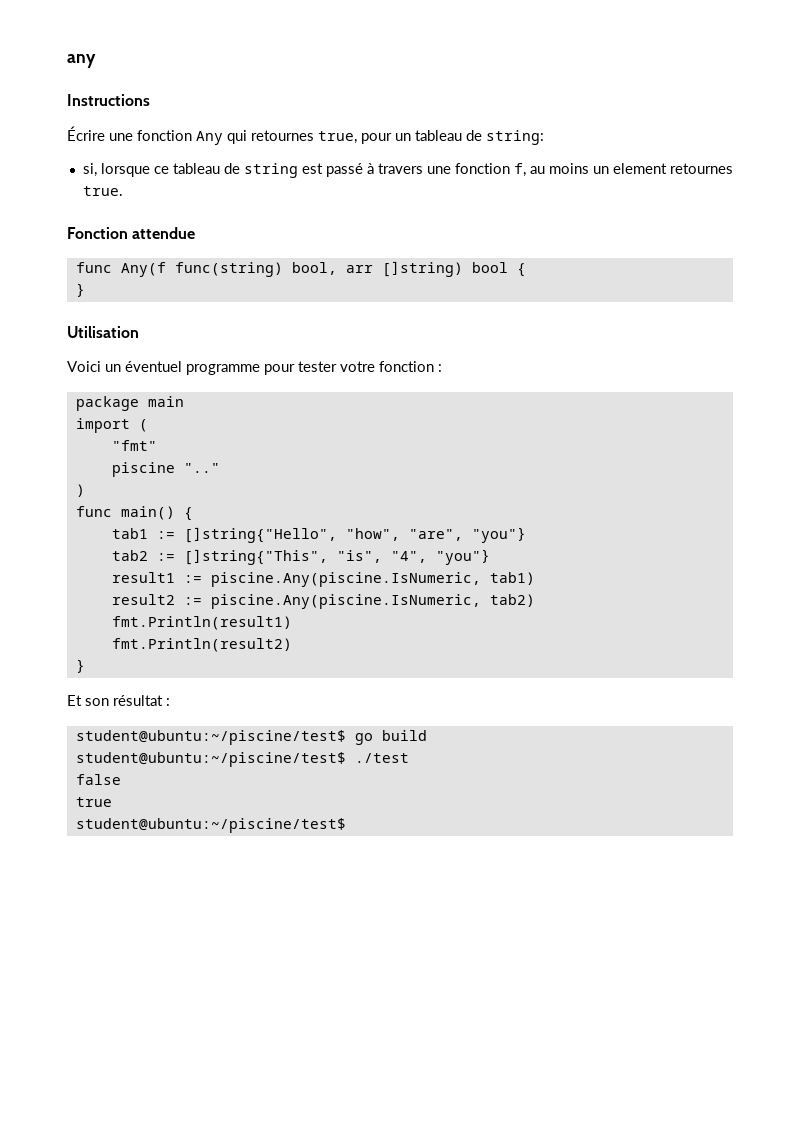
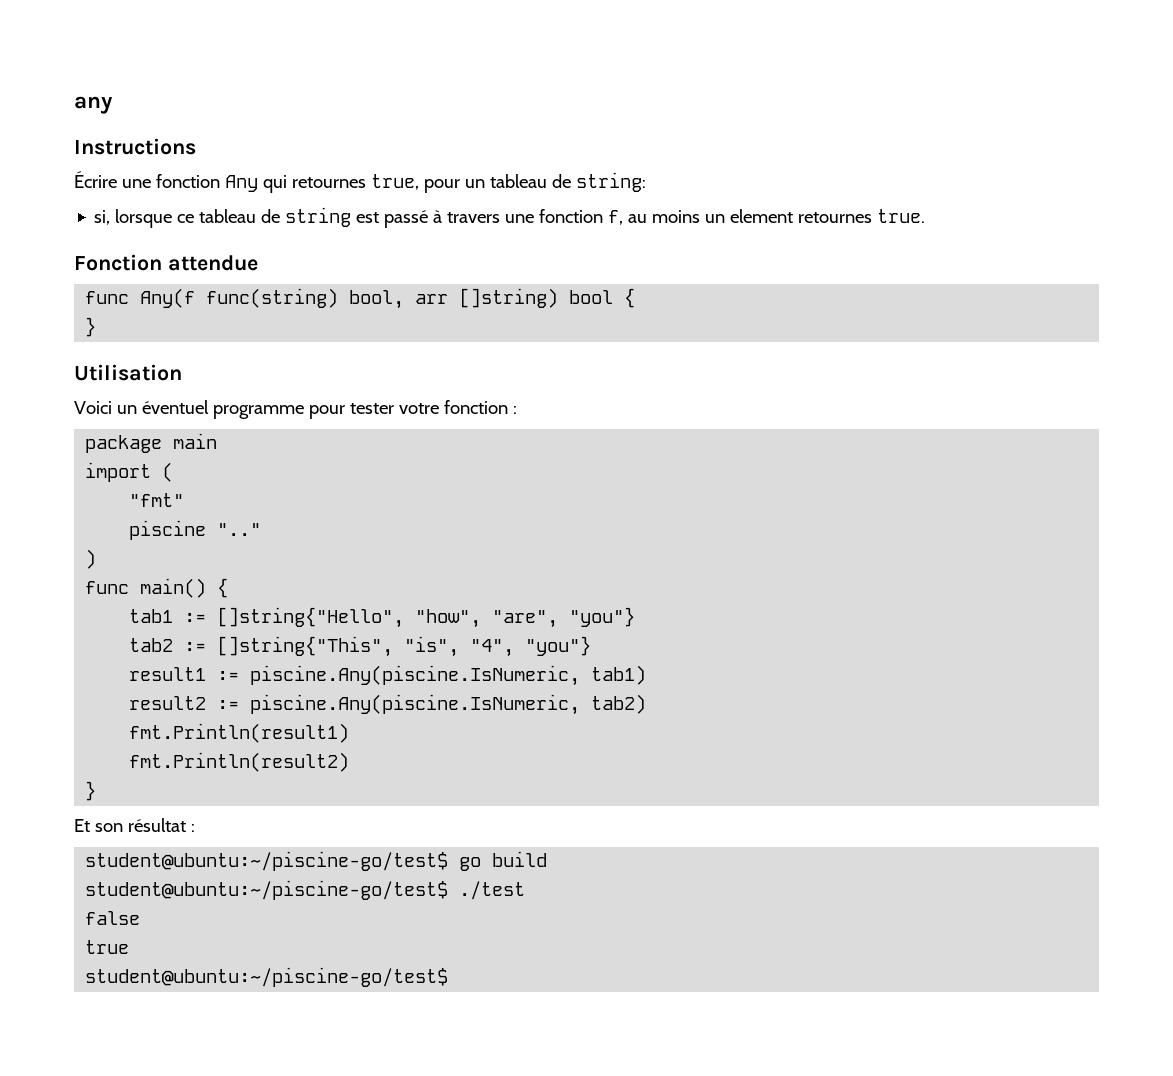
- student@ubuntu:~/piscine/test$ go build
+ student@ubuntu:~/piscine-go/test$ go build
- student@ubuntu:~/piscine/test$ ./test
+ student@ubuntu:~/piscine-go/test$ ./test
  true
- student@ubuntu:~/piscine/test$
+ student@ubuntu:~/piscine-go/test$

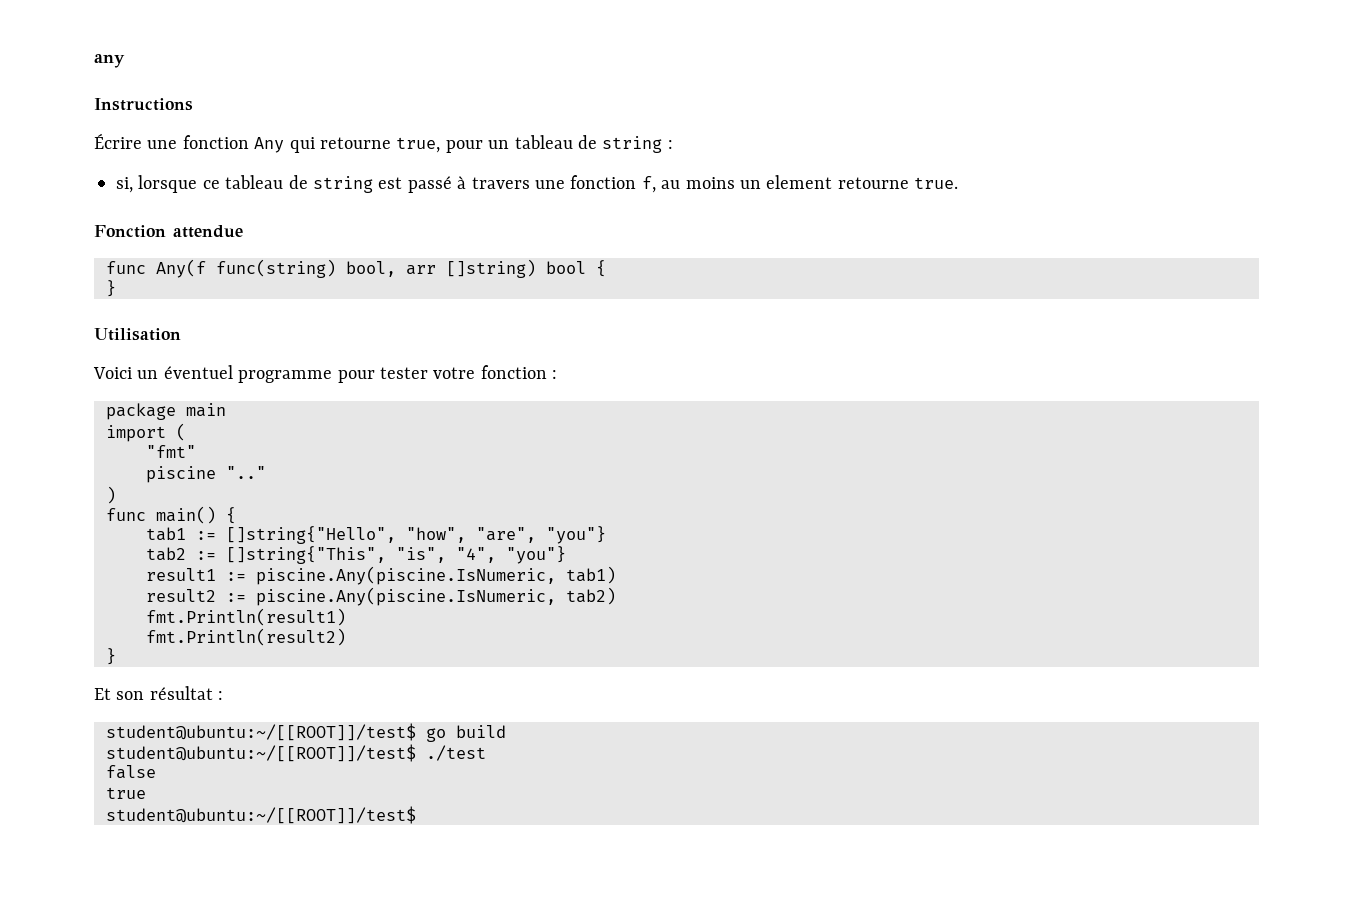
- Écrire une fonction Any qui retournes true, pour un tableau de string:
+ Écrire une fonction Any qui retourne true, pour un tableau de string :
- si, lorsque ce tableau de string est passé à travers une fonction f, au moins un element retournes true.
+ si, lorsque ce tableau de string est passé à travers une fonction f, au moins un element retourne true.
- student@ubuntu:~/piscine-go/test$ go build
+ student@ubuntu:~/[[ROOT]]/test$ go build
- student@ubuntu:~/piscine-go/test$ ./test
+ student@ubuntu:~/[[ROOT]]/test$ ./test
  true
- student@ubuntu:~/piscine-go/test$
+ student@ubuntu:~/[[ROOT]]/test$

